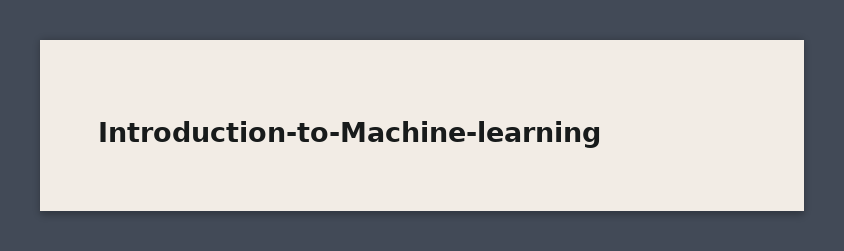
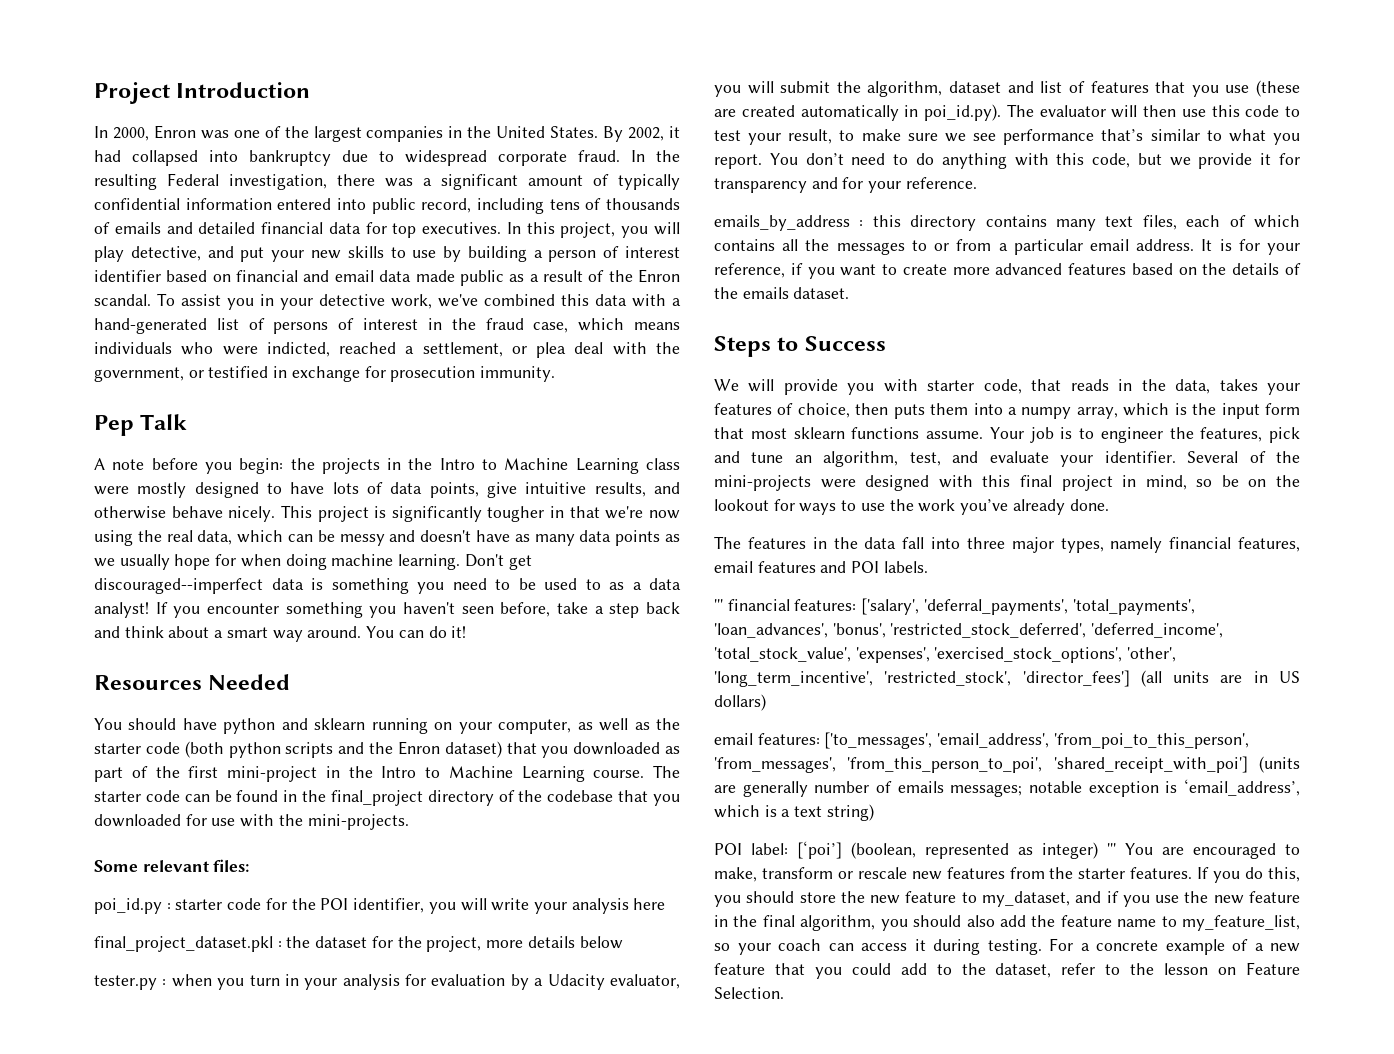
- Introduction-to-Machine-learning
+ Project Introduction
+ In 2000, Enron was one of the largest companies in the United States. By 2002, it had collapsed into bankruptcy due to widespread corporate fraud. In the resulting Federal investigation, there was a significant amount of typically confidential information entered into public record, including tens of thousands of emails and detailed financial data for top executives. In this project, you will play detective, and put your new skills to use by building a person of interest identifier based on financial and email data made public as a result of the Enron scandal. To assist you in your detective work, we've combined this data with a hand-generated list of persons of interest in the fraud case, which means individuals who were indicted, reached a settlement, or plea deal with the government, or testified in exchange for prosecution immunity.
+ Pep Talk
+ A note before you begin: the projects in the Intro to Machine Learning class were mostly designed to have lots of data points, give intuitive results, and otherwise behave nicely. This project is significantly tougher in that we're now using the real data, which can be messy and doesn't have as many data points as we usually hope for when doing machine learning. Don't get discouraged--imperfect data is something you need to be used to as a data analyst! If you encounter something you haven't seen before, take a step back and think about a smart way around. You can do it!
+ Resources Needed
+ You should have python and sklearn running on your computer, as well as the starter code (both python scripts and the Enron dataset) that you downloaded as part of the first mini-project in the Intro to Machine Learning course. The starter code can be found in the final_project directory of the codebase that you downloaded for use with the mini-projects.
+ Some relevant files:
+ poi_id.py : starter code for the POI identifier, you will write your analysis here
+ final_project_dataset.pkl : the dataset for the project, more details below
+ tester.py : when you turn in your analysis for evaluation by a Udacity evaluator, you will submit the algorithm, dataset and list of features that you use (these are created automatically in poi_id.py). The evaluator will then use this code to test your result, to make sure we see performance that’s similar to what you report. You don’t need to do anything with this code, but we provide it for transparency and for your reference.
+ emails_by_address : this directory contains many text files, each of which contains all the messages to or from a particular email address. It is for your reference, if you want to create more advanced features based on the details of the emails dataset.
+ Steps to Success
+ We will provide you with starter code, that reads in the data, takes your features of choice, then puts them into a numpy array, which is the input form that most sklearn functions assume. Your job is to engineer the features, pick and tune an algorithm, test, and evaluate your identifier. Several of the mini-projects were designed with this final project in mind, so be on the lookout for ways to use the work you’ve already done.
+ The features in the data fall into three major types, namely financial features, email features and POI labels.
+ ''' financial features: ['salary', 'deferral_payments', 'total_payments', 'loan_advances', 'bonus', 'restricted_stock_deferred', 'deferred_income', 'total_stock_value', 'expenses', 'exercised_stock_options', 'other', 'long_term_incentive', 'restricted_stock', 'director_fees'] (all units are in US dollars)
+ email features: ['to_messages', 'email_address', 'from_poi_to_this_person', 'from_messages', 'from_this_person_to_poi', 'shared_receipt_with_poi'] (units are generally number of emails messages; notable exception is ‘email_address’, which is a text string)
+ POI label: [‘poi’] (boolean, represented as integer) ''' You are encouraged to make, transform or rescale new features from the starter features. If you do this, you should store the new feature to my_dataset, and if you use the new feature in the final algorithm, you should also add the feature name to my_feature_list, so your coach can access it during testing. For a concrete example of a new feature that you could add to the dataset, refer to the lesson on Feature Selection.

